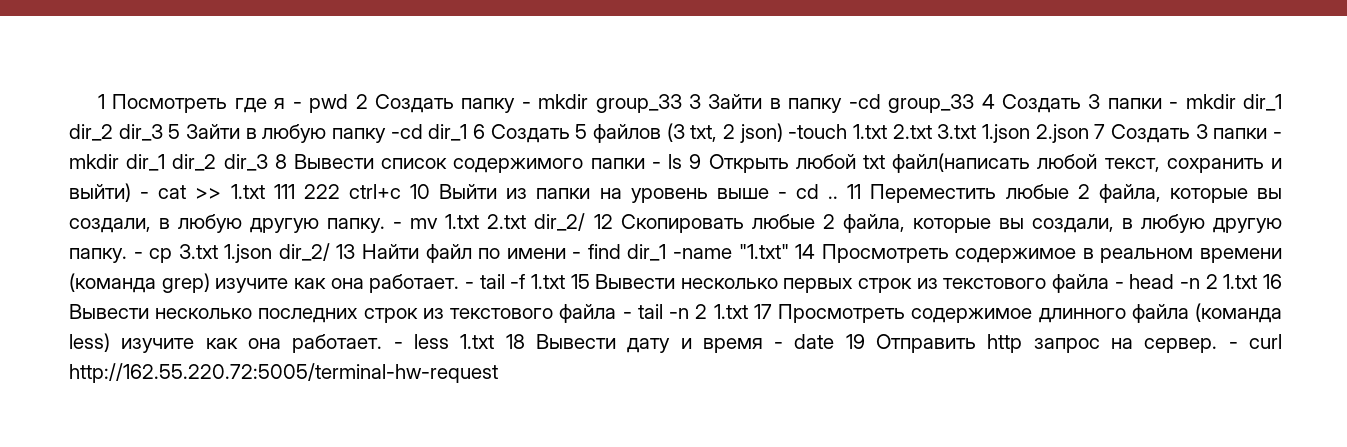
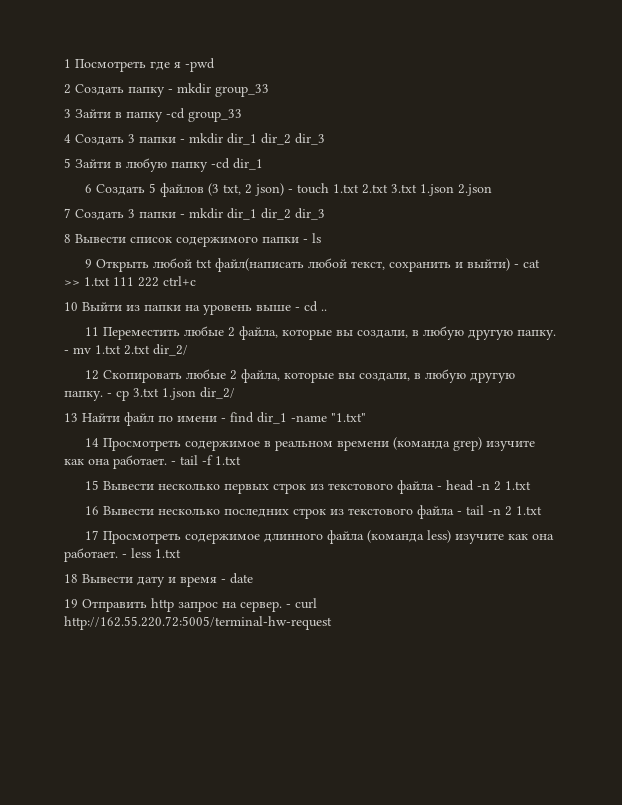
- 1 Посмотреть где я - pwd 2 Создать папку - mkdir group_33 3 Зайти в папку -cd group_33 4 Создать 3 папки - mkdir dir_1 dir_2 dir_3 5 Зайти в любую папку -cd dir_1 6 Создать 5 файлов (3 txt, 2 json) -touch 1.txt 2.txt 3.txt 1.json 2.json 7 Создать 3 папки - mkdir dir_1 dir_2 dir_3 8 Вывести список содержимого папки - ls 9 Открыть любой txt файл(написать любой текст, сохранить и выйти) - cat >> 1.txt 111 222 ctrl+c 10 Выйти из папки на уровень выше - cd .. 11 Переместить любые 2 файла, которые вы создали, в любую другую папку.
+ 1 Посмотреть где я -pwd
+ 2 Создать папку - mkdir group_33
+ 3 Зайти в папку -cd group_33
+ 4 Создать 3 папки - mkdir dir_1 dir_2 dir_3
+ 5 Зайти в любую папку -cd dir_1
+ 6 Создать 5 файлов (3 txt, 2 json) - touch 1.txt 2.txt 3.txt 1.json 2.json
+ 7 Создать 3 папки - mkdir dir_1 dir_2 dir_3
+ 8 Вывести список содержимого папки - ls
+ 9 Открыть любой txt файл(написать любой текст, сохранить и выйти) - cat >> 1.txt 111 222 ctrl+c
+ 10 Выйти из папки на уровень выше - cd ..
+ 11 Переместить любые 2 файла, которые вы создали, в любую другую папку.
- - mv 1.txt 2.txt dir_2/ 12 Скопировать любые 2 файла, которые вы создали, в любую другую папку.
+ - mv 1.txt 2.txt dir_2/
+ 12 Скопировать любые 2 файла, которые вы создали, в любую другую папку.
- - cp 3.txt 1.json dir_2/ 13 Найти файл по имени - find dir_1 -name "1.txt" 14 Просмотреть содержимое в реальном времени (команда grep) изучите как она работает.
+ - cp 3.txt 1.json dir_2/
+ 13 Найти файл по имени - find dir_1 -name "1.txt"
+ 14 Просмотреть содержимое в реальном времени (команда grep) изучите как она работает.
- - tail -f 1.txt 15 Вывести несколько первых строк из текстового файла - head -n 2 1.txt 16 Вывести несколько последних строк из текстового файла - tail -n 2 1.txt 17 Просмотреть содержимое длинного файла (команда less) изучите как она работает.
+ - tail -f 1.txt
+ 15 Вывести несколько первых строк из текстового файла - head -n 2 1.txt
+ 16 Вывести несколько последних строк из текстового файла - tail -n 2 1.txt
+ 17 Просмотреть содержимое длинного файла (команда less) изучите как она работает.
- - less 1.txt 18 Вывести дату и время - date 19 Отправить http запрос на сервер.
+ - less 1.txt
+ 18 Вывести дату и время - date
+ 19 Отправить http запрос на сервер.

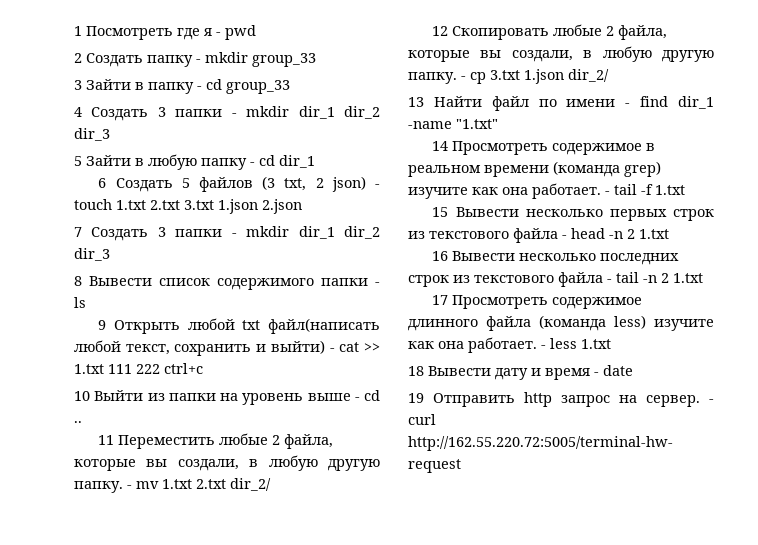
- 1 Посмотреть где я -pwd
+ 1 Посмотреть где я - pwd
- 3 Зайти в папку -cd group_33
+ 3 Зайти в папку - cd group_33
- 5 Зайти в любую папку -cd dir_1
+ 5 Зайти в любую папку - cd dir_1

